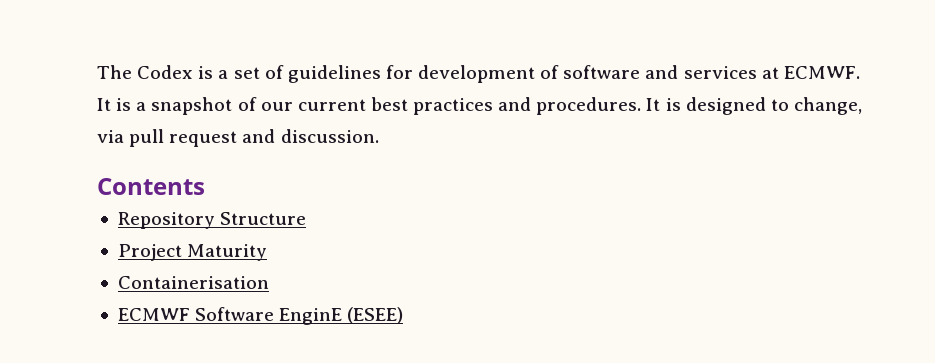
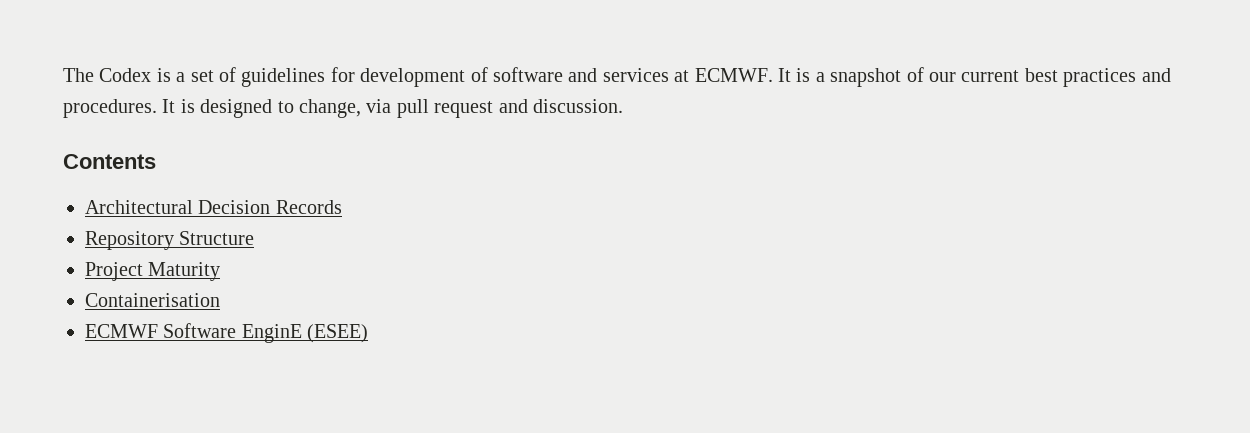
+ Architectural Decision Records

